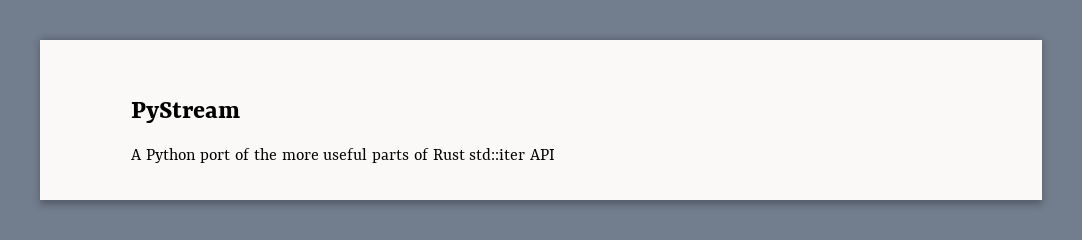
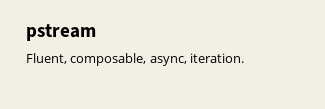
- PyStream
- A Python port of the more useful parts of Rust std::iter API
+ pstream
+ Fluent, composable, async, iteration.

